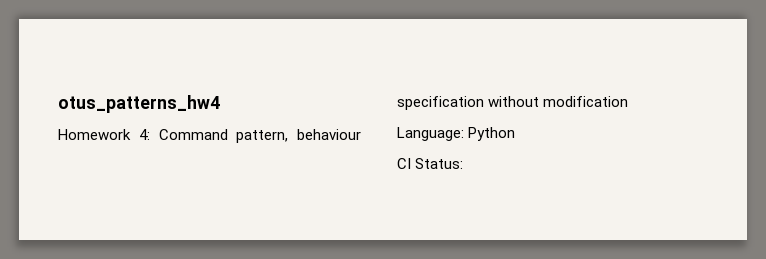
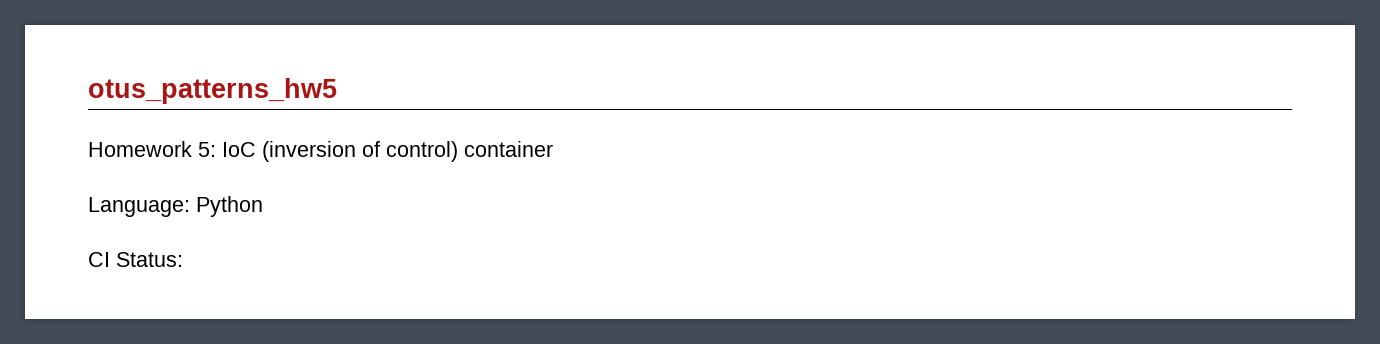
- otus_patterns_hw4
+ otus_patterns_hw5
- Homework 4: Command pattern, behaviour specification without modification
+ Homework 5: IoC (inversion of control) container

